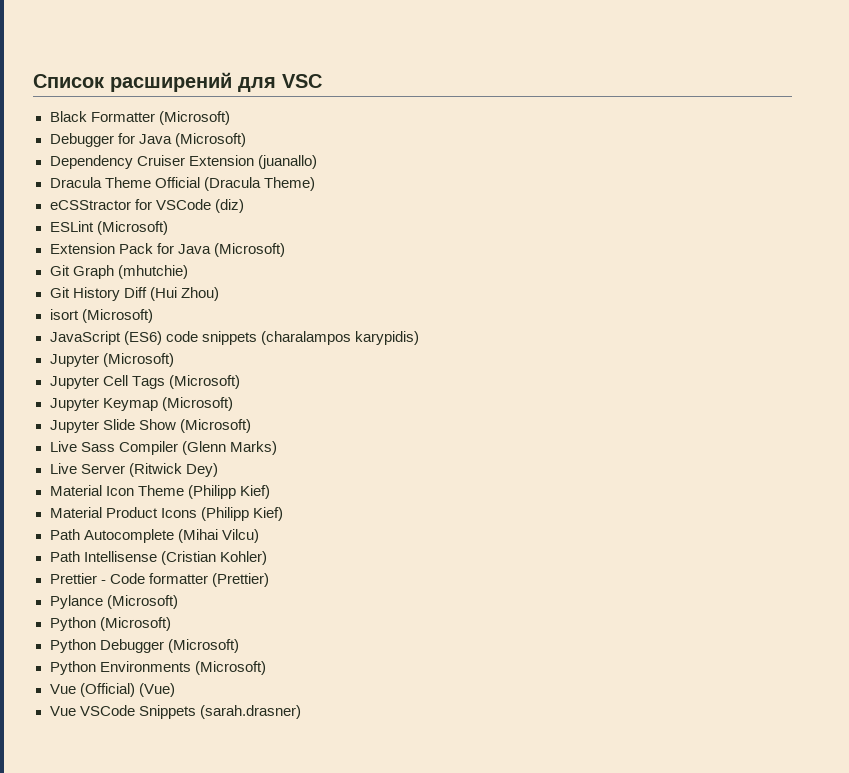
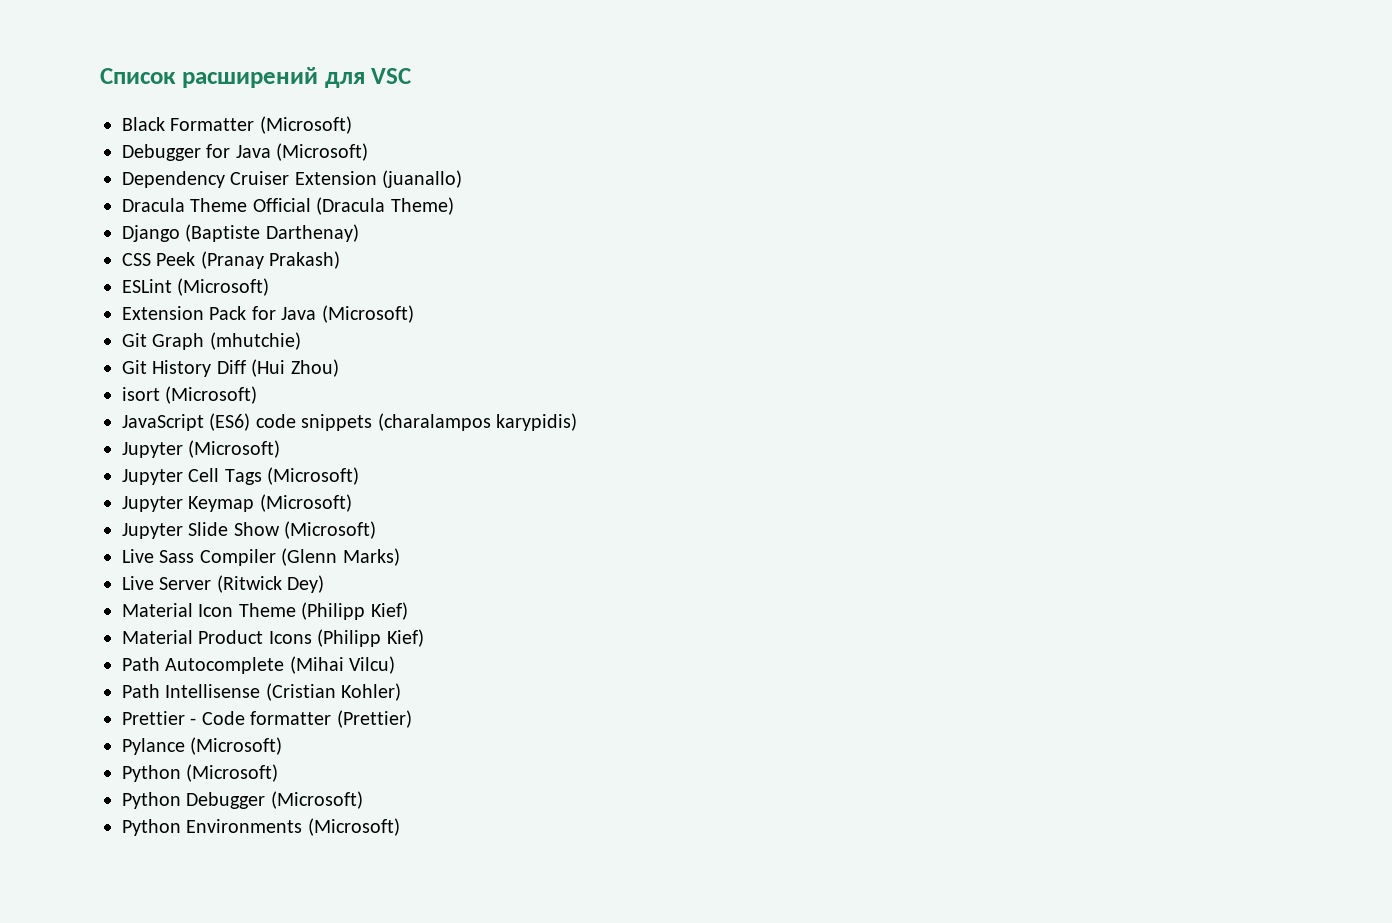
- eCSStractor for VSCode (diz)
+ Django (Baptiste Darthenay)
+ CSS Peek (Pranay Prakash)
- Vue (Official) (Vue)
- Vue VSCode Snippets (sarah.drasner)

